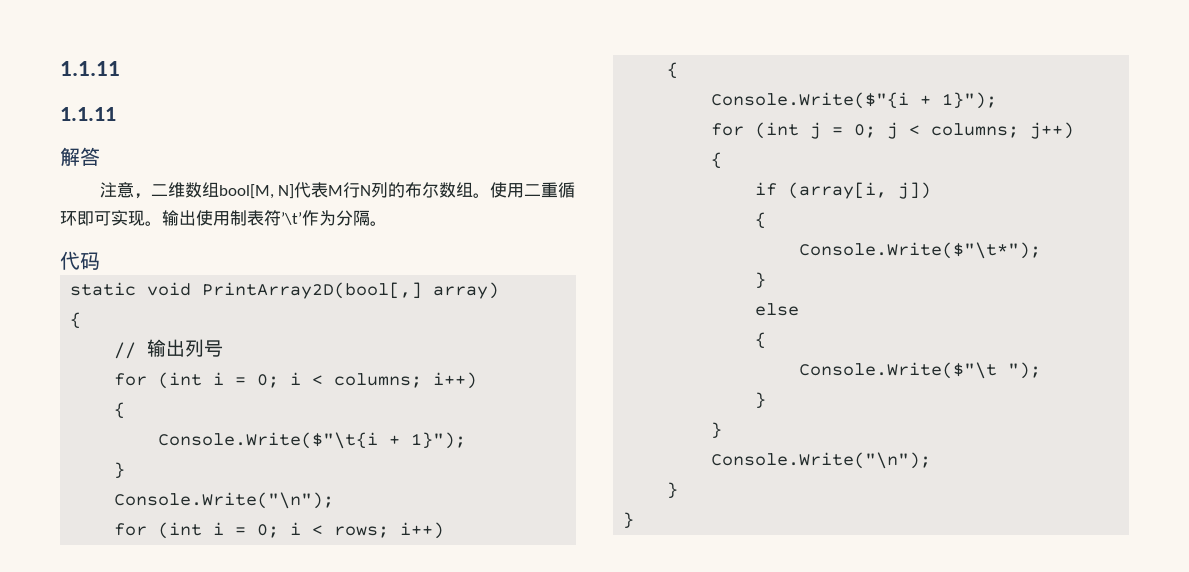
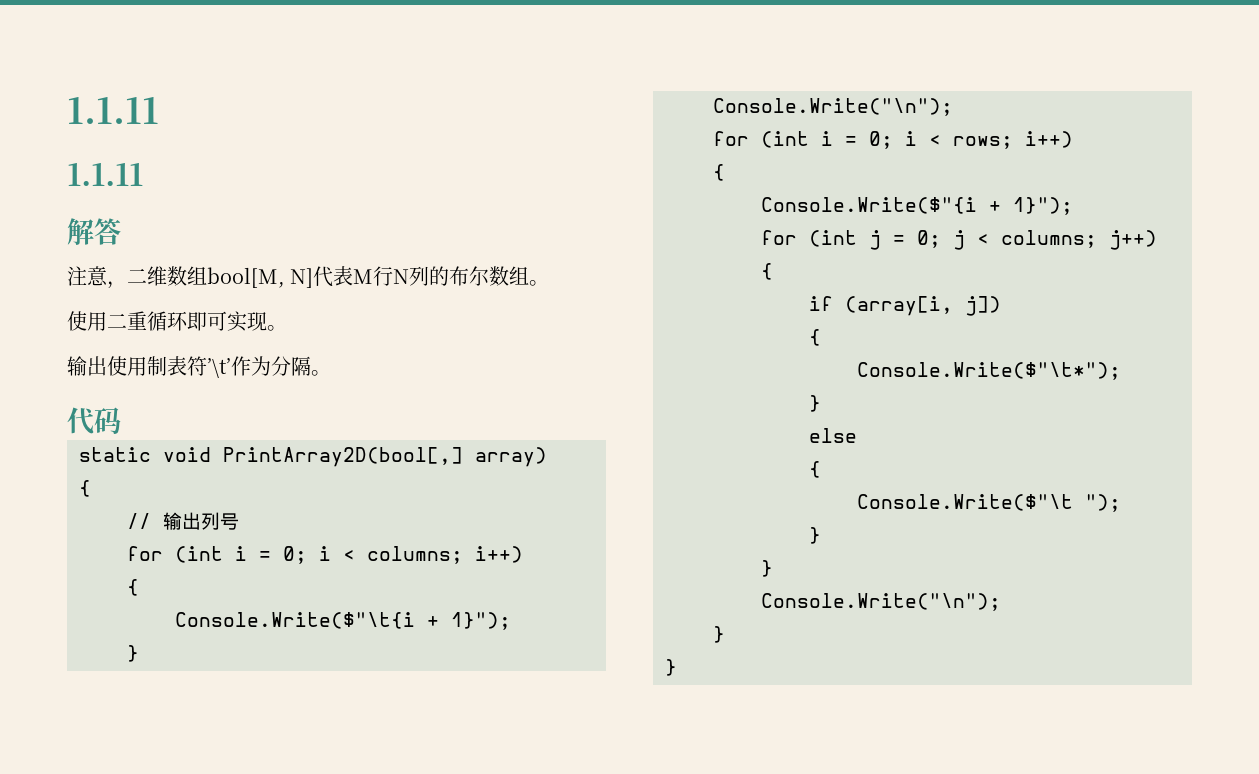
- 注意，二维数组bool[M, N]代表M行N列的布尔数组。使用二重循环即可实现。输出使用制表符’\t’作为分隔。
+ 注意，二维数组bool[M, N]代表M行N列的布尔数组。
+ 使用二重循环即可实现。
+ 输出使用制表符’\t’作为分隔。

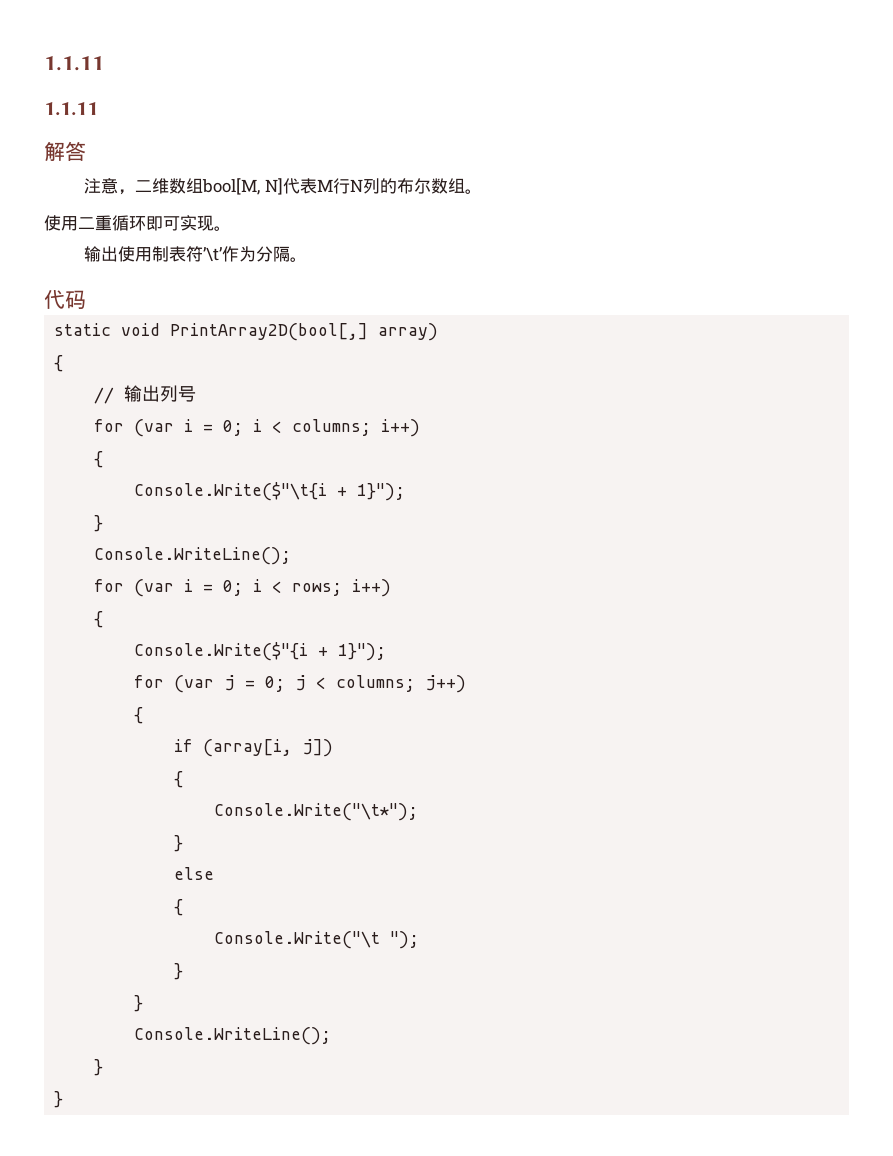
- for (int i = 0; i < columns; i++)
+ for (var i = 0; i < columns; i++)
  Console.Write($"\t{i + 1}");
  }
- Console.Write("\n");
- for (int i = 0; i < rows; i++)
+ Console.WriteLine();
+ for (var i = 0; i < rows; i++)
- for (int j = 0; j < columns; j++)
+ for (var j = 0; j < columns; j++)
- Console.Write($"\t*");
+ Console.Write("\t*");
- Console.Write($"\t ");
+ Console.Write("\t ");
  }
  }
- Console.Write("\n");
+ Console.WriteLine();

